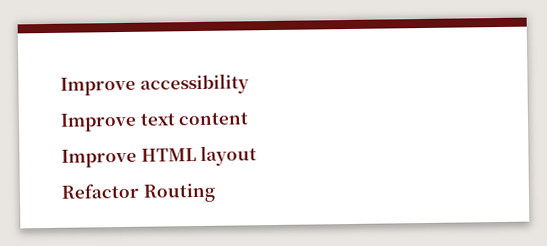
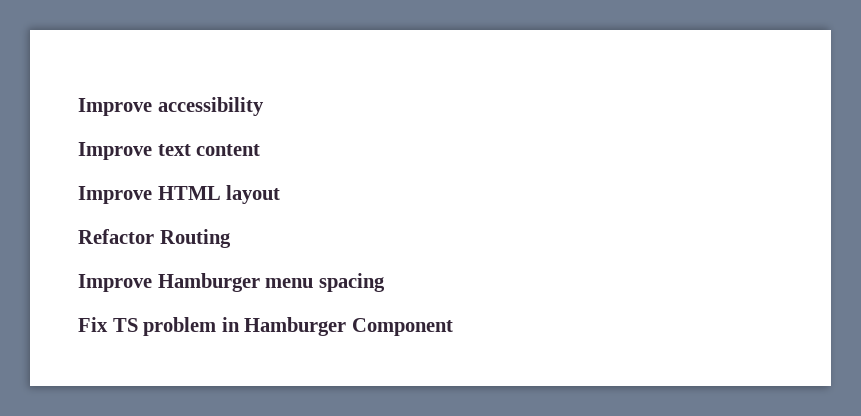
+ Improve Hamburger menu spacing
+ Fix TS problem in Hamburger Component

